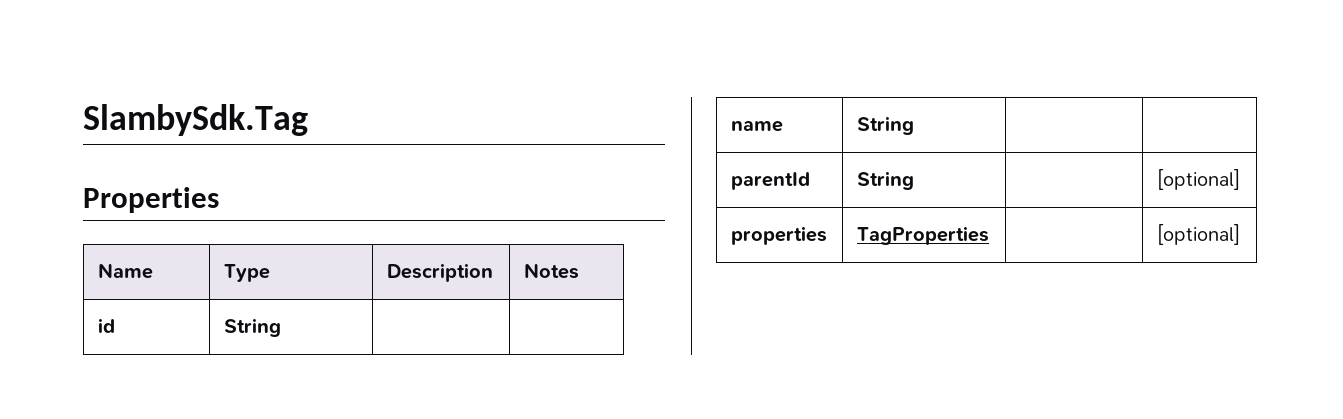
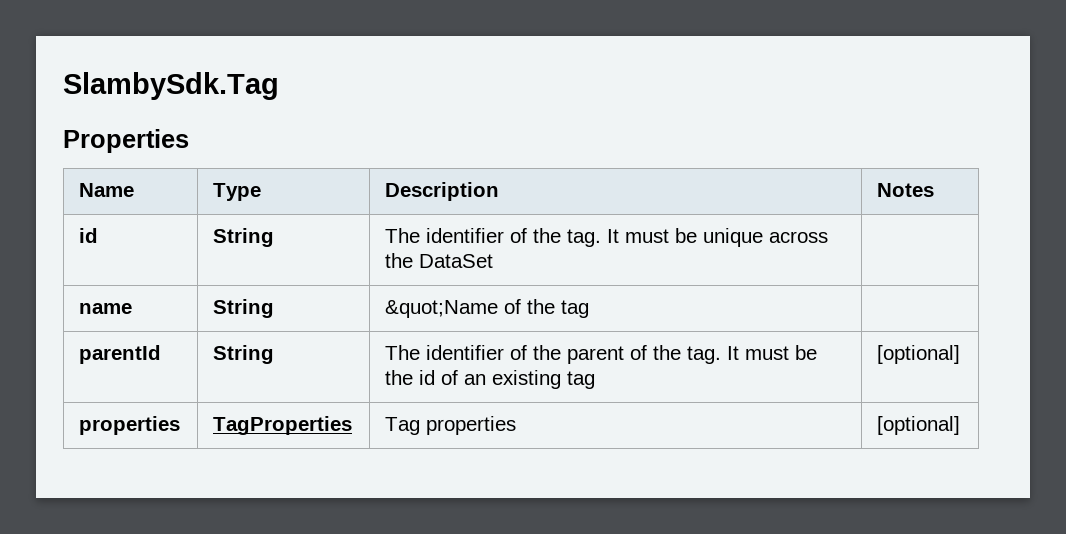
- id | String | |
- name | String | |
- parentId | String | | [optional]
+ id | String | The identifier of the tag. It must be unique across the DataSet |
+ name | String | &quot;Name of the tag |
+ parentId | String | The identifier of the parent of the tag. It must be the id of an existing tag | [optional]
- properties | TagProperties | | [optional]
+ properties | TagProperties | Tag properties | [optional]

